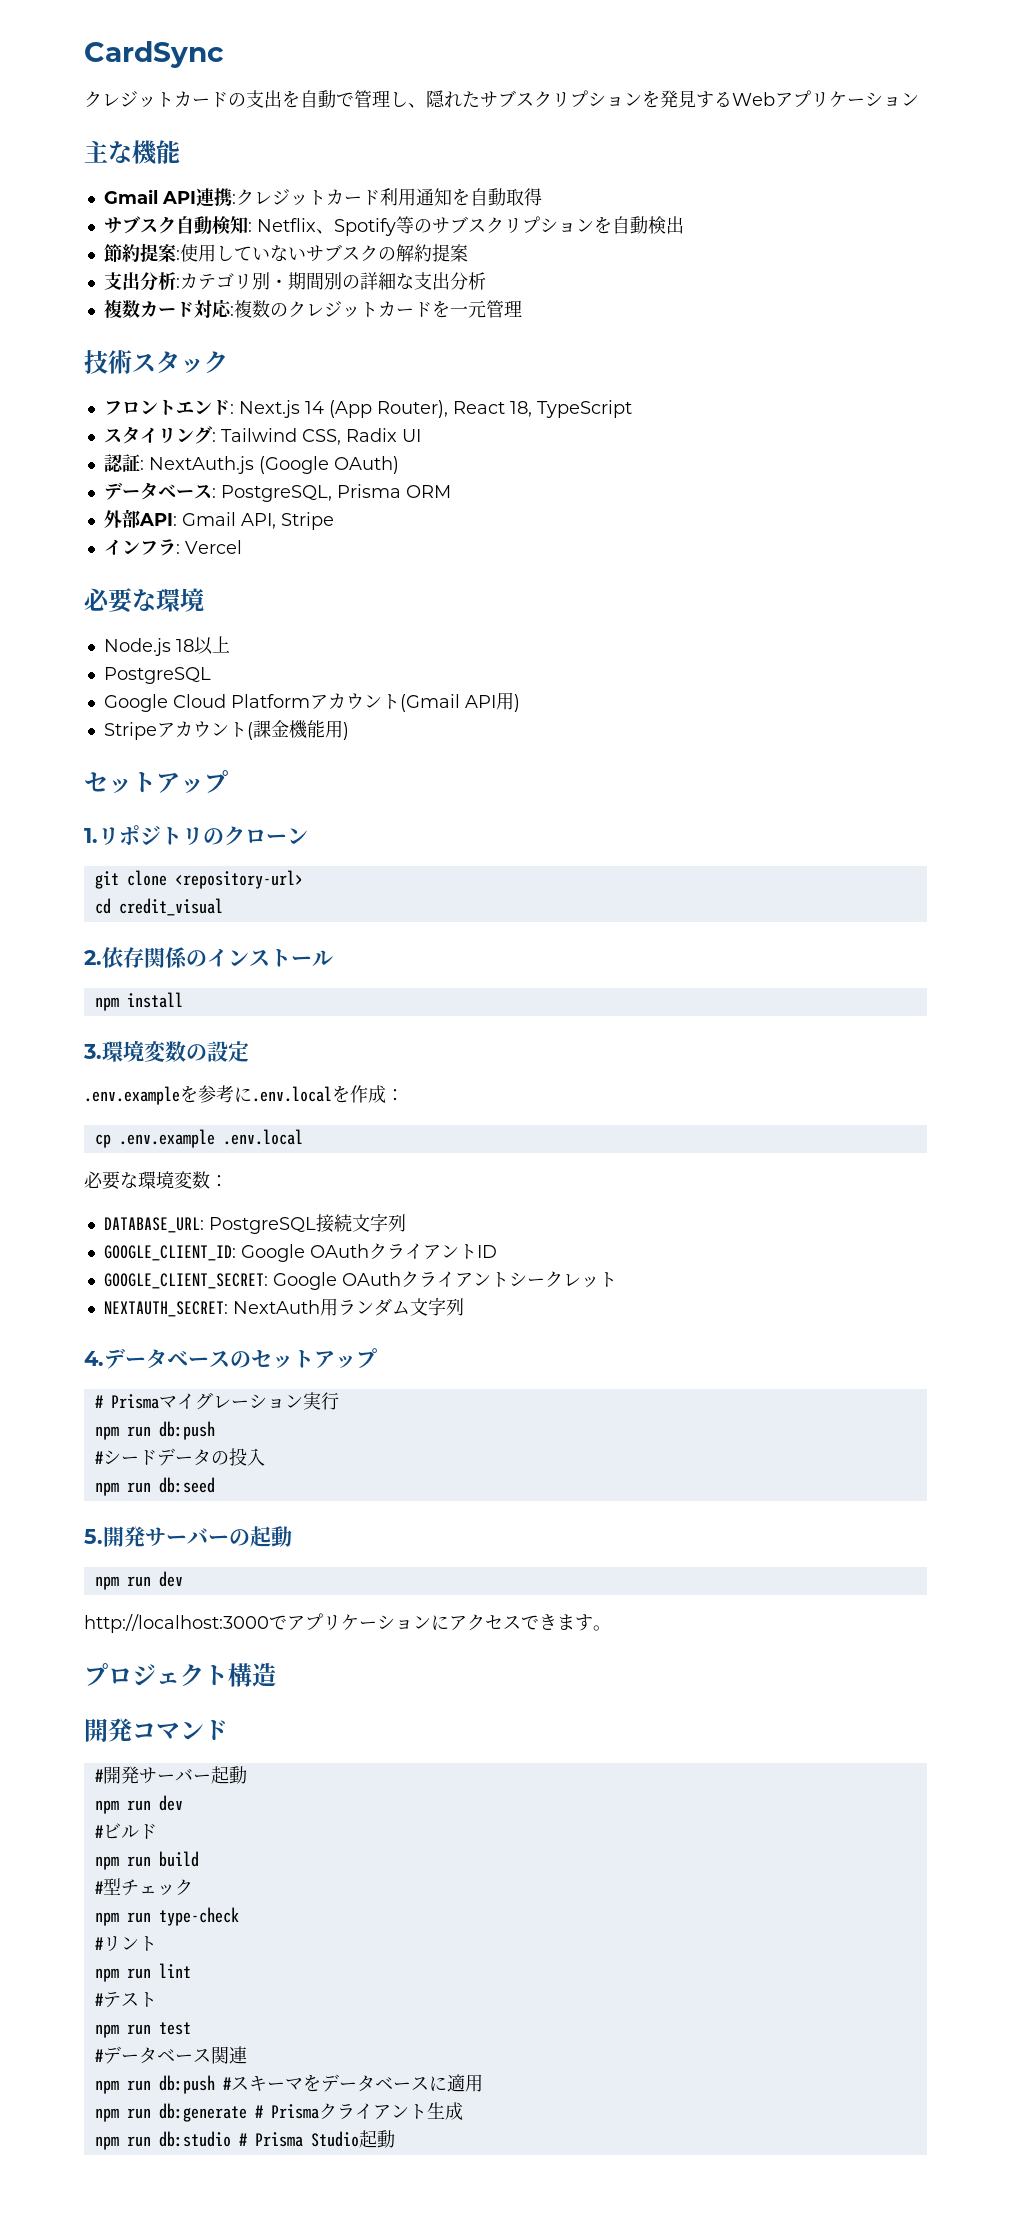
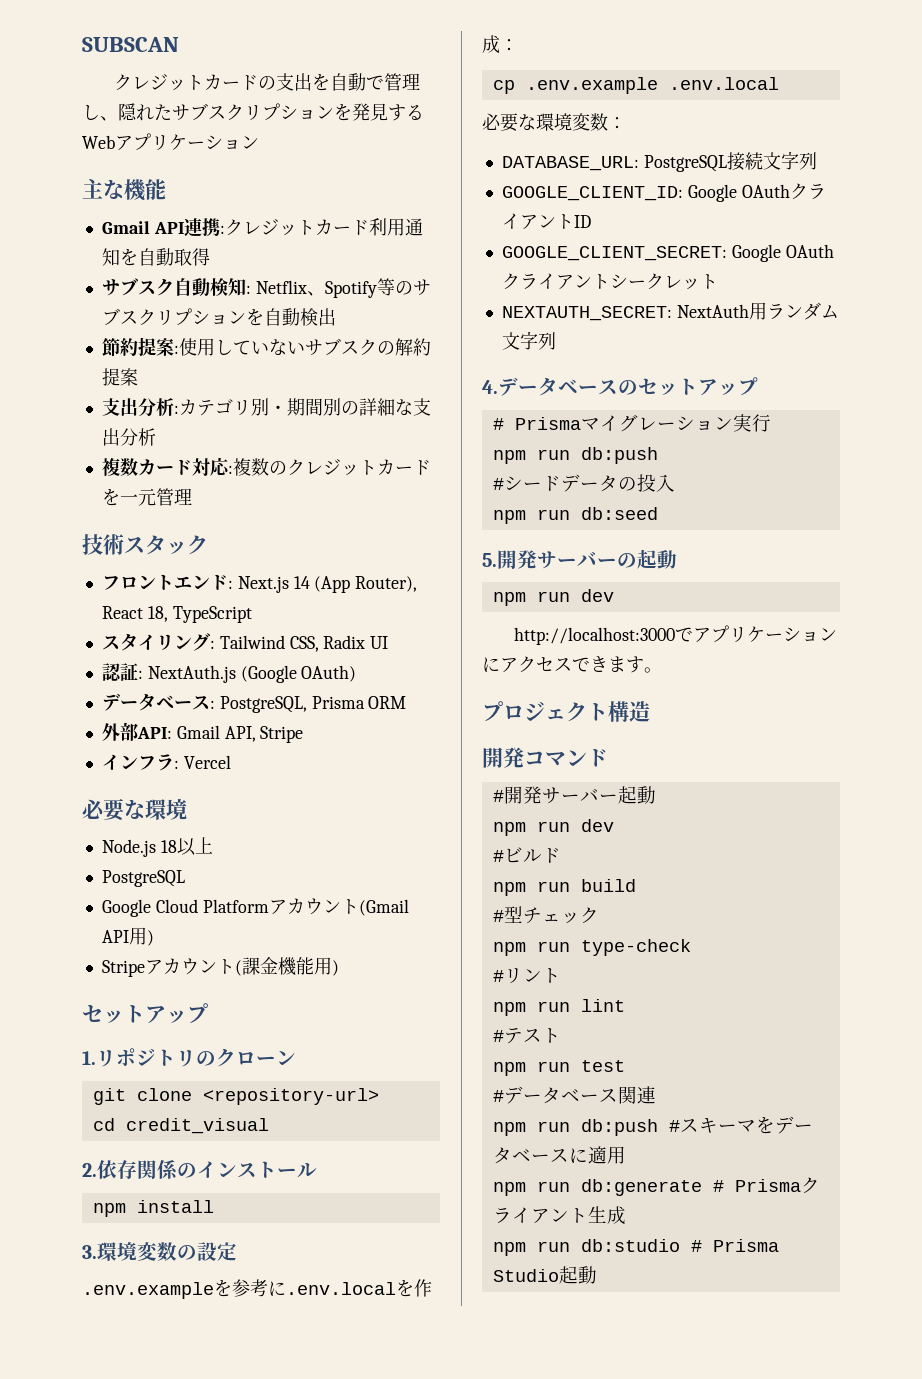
- CardSync
+ SUBSCAN

